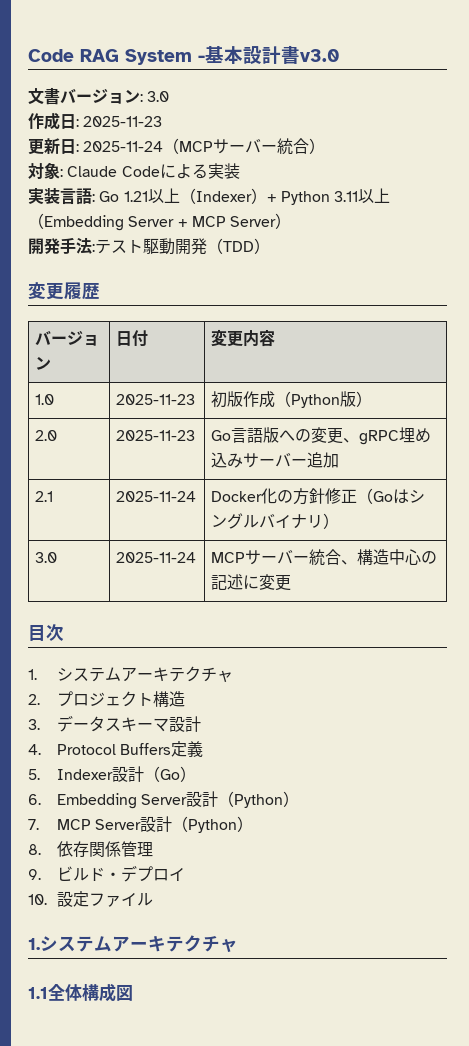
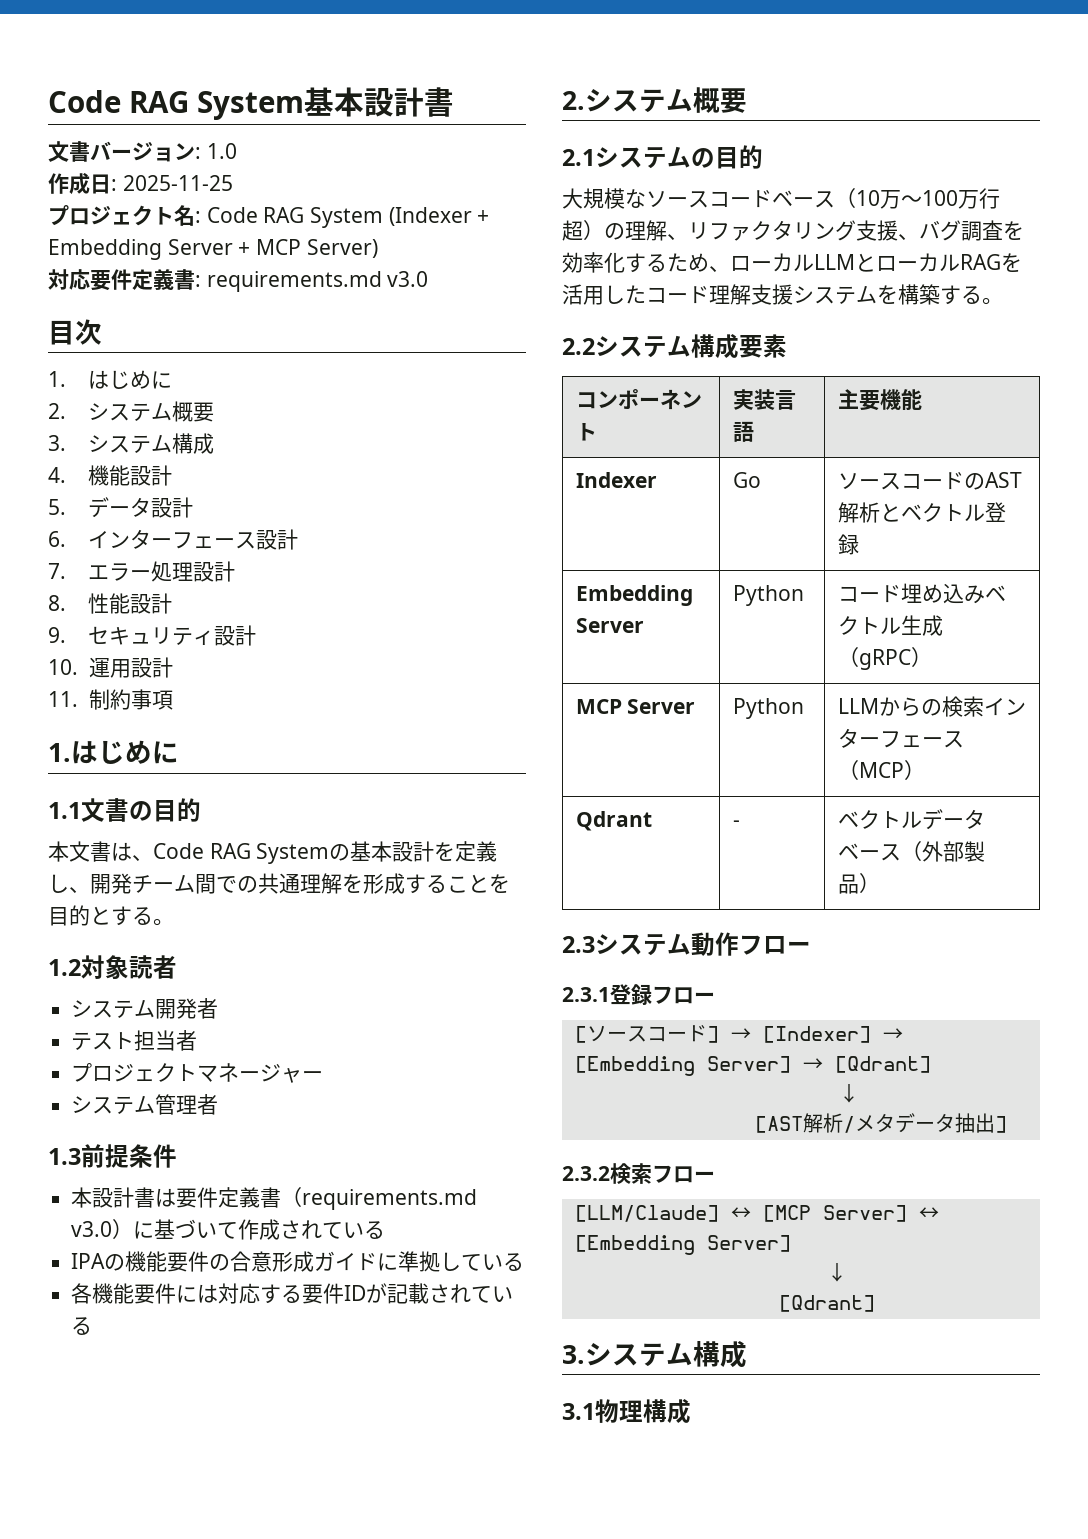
- Code RAG System -基本設計書v3.0
+ Code RAG System基本設計書
- 文書バージョン: 3.0
+ 文書バージョン: 1.0
- 作成日: 2025-11-23
- 更新日: 2025-11-24（MCPサーバー統合）
- 対象: Claude Codeによる実装
- 実装言語: Go 1.21以上（Indexer）+ Python 3.11以上（Embedding Server + MCP Server）
- 開発手法:テスト駆動開発（TDD）
- 変更履歴
- バージョン | 日付 | 変更内容
- 1.0 | 2025-11-23 | 初版作成（Python版）
- 2.0 | 2025-11-23 | Go言語版への変更、gRPC埋め込みサーバー追加
- 2.1 | 2025-11-24 | Docker化の方針修正（Goはシングルバイナリ）
- 3.0 | 2025-11-24 | MCPサーバー統合、構造中心の記述に変更
+ 作成日: 2025-11-25
+ プロジェクト名: Code RAG System (Indexer + Embedding Server + MCP Server)
+ 対応要件定義書: requirements.md v3.0
  目次
- 1.システムアーキテクチャ
- 2.プロジェクト構造
- 3.データスキーマ設計
- 4. Protocol Buffers定義
- 5. Indexer設計（Go）
- 6. Embedding Server設計（Python）
- 7. MCP Server設計（Python）
- 8.依存関係管理
- 9.ビルド・デプロイ
- 10.設定ファイル
- 1.システムアーキテクチャ
- 1.1全体構成図
+ 1.はじめに
+ 2.システム概要
+ 3.システム構成
+ 4.機能設計
+ 5.データ設計
+ 6.インターフェース設計
+ 7.エラー処理設計
+ 8.性能設計
+ 9.セキュリティ設計
+ 10.運用設計
+ 11.制約事項
+ 1.はじめに
+ 1.1文書の目的
+ 本文書は、Code RAG Systemの基本設計を定義し、開発チーム間での共通理解を形成することを目的とする。
+ 1.2対象読者
+ システム開発者
+ テスト担当者
+ プロジェクトマネージャー
+ システム管理者
+ 1.3前提条件
+ 本設計書は要件定義書（requirements.md v3.0）に基づいて作成されている
+ IPAの機能要件の合意形成ガイドに準拠している
+ 各機能要件には対応する要件IDが記載されている
+ 2.システム概要
+ 2.1システムの目的
+ 大規模なソースコードベース（10万～100万行超）の理解、リファクタリング支援、バグ調査を効率化するため、ローカルLLMとローカルRAGを活用したコード理解支援システムを構築する。
+ 2.2システム構成要素
+ コンポーネント | 実装言語 | 主要機能
+ Indexer | Go | ソースコードのAST解析とベクトル登録
+ Embedding Server | Python | コード埋め込みベクトル生成（gRPC）
+ MCP Server | Python | LLMからの検索インターフェース（MCP）
+ Qdrant | - | ベクトルデータベース（外部製品）
+ 2.3システム動作フロー
+ 2.3.1登録フロー
+ [ソースコード] → [Indexer] → [Embedding Server] → [Qdrant]
+ ↓
+ [AST解析/メタデータ抽出]
+ 2.3.2検索フロー
+ [LLM/Claude] ↔ [MCP Server] ↔ [Embedding Server]
+ ↓
+ [Qdrant]
+ 3.システム構成
+ 3.1物理構成

